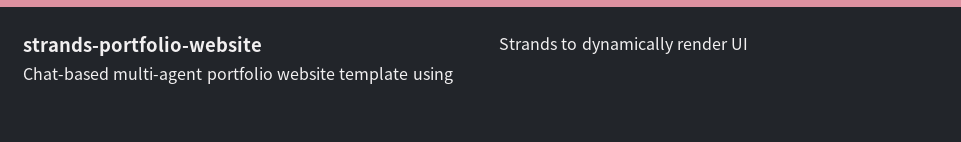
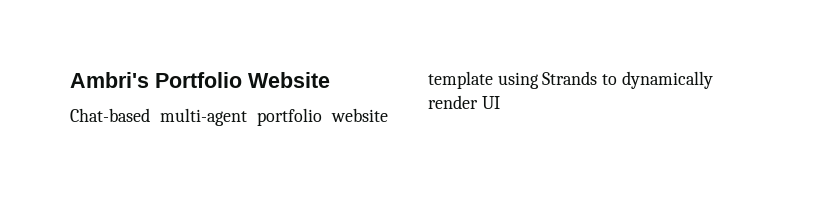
- strands-portfolio-website
+ Ambri's Portfolio Website

